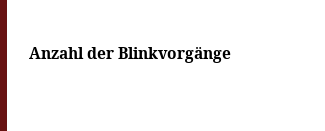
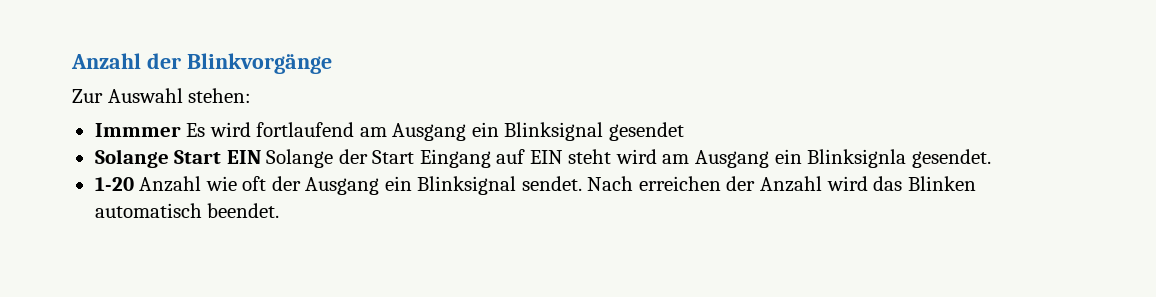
+ Zur Auswahl stehen:
+ Immmer Es wird fortlaufend am Ausgang ein Blinksignal gesendet
+ Solange Start EIN Solange der Start Eingang auf EIN steht wird am Ausgang ein Blinksignla gesendet.
+ 1-20 Anzahl wie oft der Ausgang ein Blinksignal sendet. Nach erreichen der Anzahl wird das Blinken automatisch beendet.

